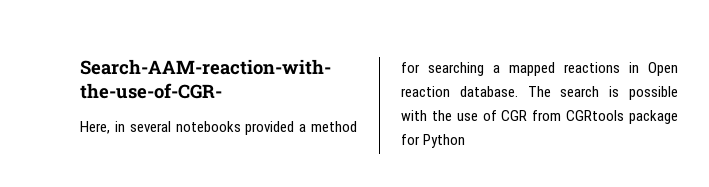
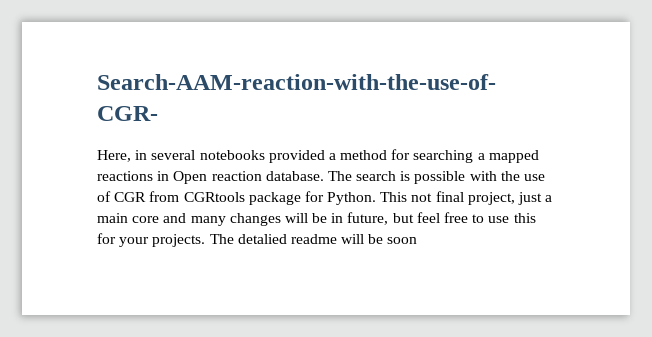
- The search is possible with the use of CGR from CGRtools package for Python
+ The search is possible with the use of CGR from CGRtools package for Python. This not final project, just a main core and many changes will be in future, but feel free to use this for your projects. The detalied readme will be soon

